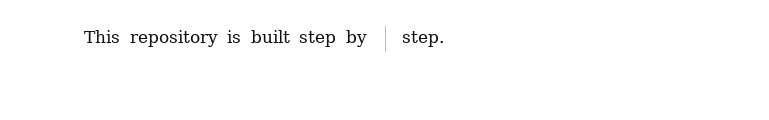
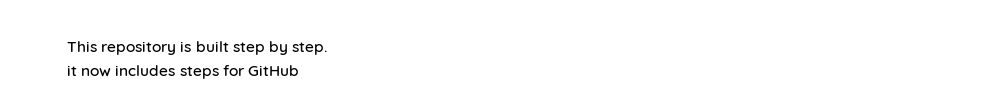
+ it now includes steps for GitHub

